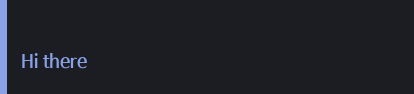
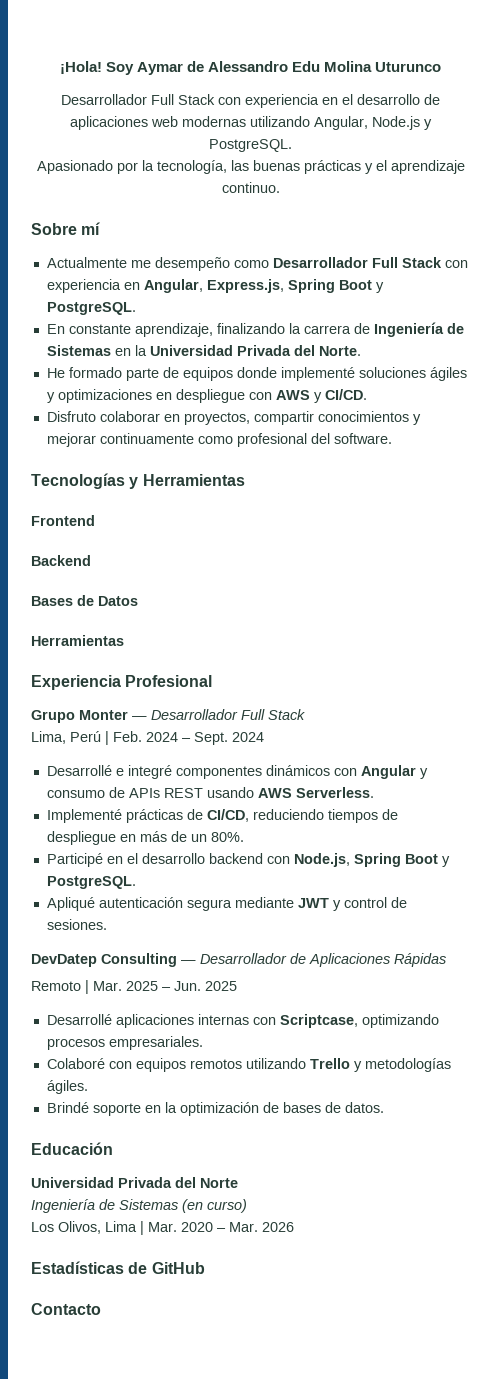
- Hi there
+ ¡Hola! Soy Aymar de Alessandro Edu Molina Uturunco
+ Desarrollador Full Stack con experiencia en el desarrollo de aplicaciones web modernas utilizando Angular, Node.js y PostgreSQL.
+ Apasionado por la tecnología, las buenas prácticas y el aprendizaje continuo.
+ Sobre mí
+ Actualmente me desempeño como Desarrollador Full Stack con experiencia en Angular, Express.js, Spring Boot y PostgreSQL.
+ En constante aprendizaje, finalizando la carrera de Ingeniería de Sistemas en la Universidad Privada del Norte.
+ He formado parte de equipos donde implementé soluciones ágiles y optimizaciones en despliegue con AWS y CI/CD.
+ Disfruto colaborar en proyectos, compartir conocimientos y mejorar continuamente como profesional del software.
+ Tecnologías y Herramientas
+ Frontend
+ Backend
+ Bases de Datos
+ Herramientas
+ Experiencia Profesional
+ Grupo Monter — Desarrollador Full Stack
+ Lima, Perú | Feb. 2024 – Sept. 2024
+ Desarrollé e integré componentes dinámicos con Angular y consumo de APIs REST usando AWS Serverless.
+ Implementé prácticas de CI/CD, reduciendo tiempos de despliegue en más de un 80%.
+ Participé en el desarrollo backend con Node.js, Spring Boot y PostgreSQL.
+ Apliqué autenticación segura mediante JWT y control de sesiones.
+ DevDatep Consulting — Desarrollador de Aplicaciones Rápidas
+ Remoto | Mar. 2025 – Jun. 2025
+ Desarrollé aplicaciones internas con Scriptcase, optimizando procesos empresariales.
+ Colaboré con equipos remotos utilizando Trello y metodologías ágiles.
+ Brindé soporte en la optimización de bases de datos.
+ Educación
+ Universidad Privada del Norte
+ Ingeniería de Sistemas (en curso)
+ Los Olivos, Lima | Mar. 2020 – Mar. 2026
+ Estadísticas de GitHub
+ Contacto

